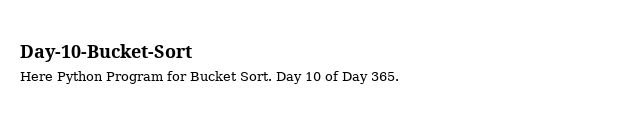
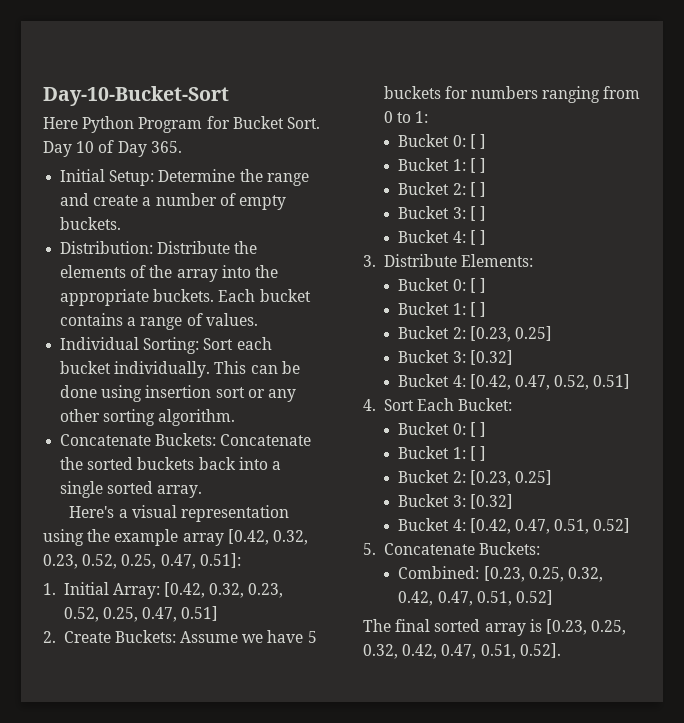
+ Initial Setup: Determine the range and create a number of empty buckets.
+ Distribution: Distribute the elements of the array into the appropriate buckets. Each bucket contains a range of values.
+ Individual Sorting: Sort each bucket individually. This can be done using insertion sort or any other sorting algorithm.
+ Concatenate Buckets: Concatenate the sorted buckets back into a single sorted array.
+ Here's a visual representation using the example array [0.42, 0.32, 0.23, 0.52, 0.25, 0.47, 0.51]:
+ 1. Initial Array: [0.42, 0.32, 0.23, 0.52, 0.25, 0.47, 0.51]
+ 2. Create Buckets: Assume we have 5 buckets for numbers ranging from 0 to 1:
+ Bucket 0: [ ]
+ Bucket 1: [ ]
+ Bucket 2: [ ]
+ Bucket 3: [ ]
+ Bucket 4: [ ]
+ 3. Distribute Elements:
+ Bucket 0: [ ]
+ Bucket 1: [ ]
+ Bucket 2: [0.23, 0.25]
+ Bucket 3: [0.32]
+ Bucket 4: [0.42, 0.47, 0.52, 0.51]
+ 4. Sort Each Bucket:
+ Bucket 0: [ ]
+ Bucket 1: [ ]
+ Bucket 2: [0.23, 0.25]
+ Bucket 3: [0.32]
+ Bucket 4: [0.42, 0.47, 0.51, 0.52]
+ 5. Concatenate Buckets:
+ Combined: [0.23, 0.25, 0.32, 0.42, 0.47, 0.51, 0.52]
+ The final sorted array is [0.23, 0.25, 0.32, 0.42, 0.47, 0.51, 0.52].

